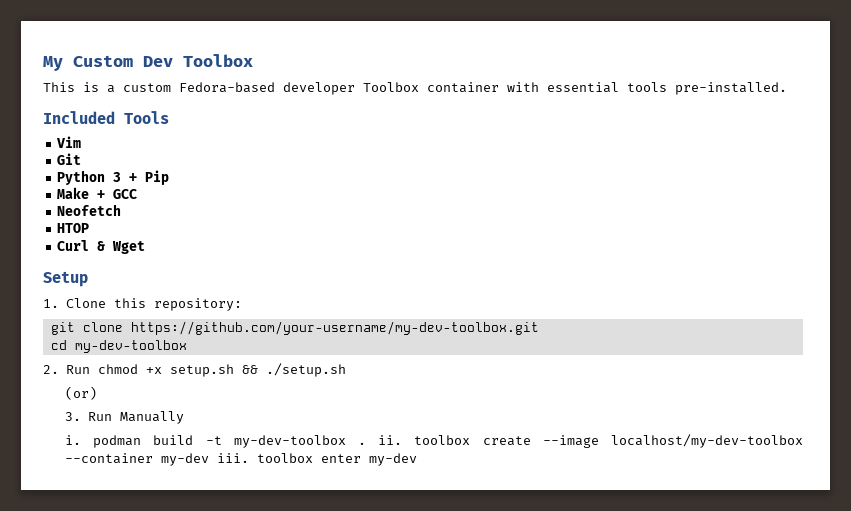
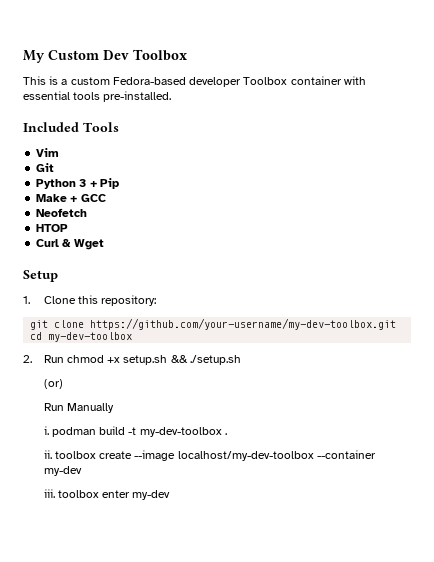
- 3. Run Manually
+ Run Manually
- i. podman build -t my-dev-toolbox . ii. toolbox create --image localhost/my-dev-toolbox --container my-dev iii. toolbox enter my-dev
+ i. podman build -t my-dev-toolbox .
+ ii. toolbox create --image localhost/my-dev-toolbox --container my-dev
+ iii. toolbox enter my-dev

